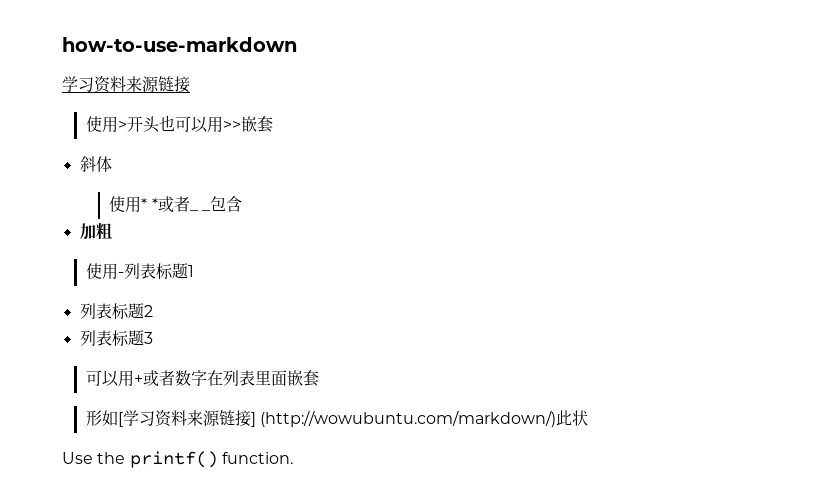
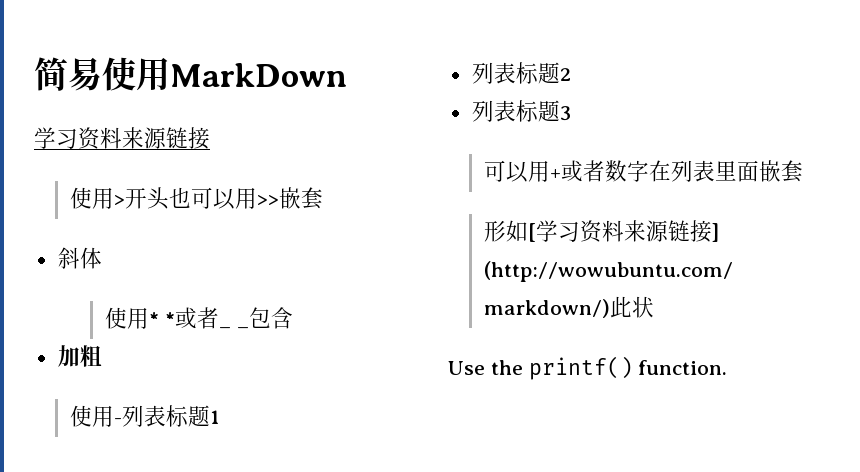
- how-to-use-markdown
+ 简易使用MarkDown

